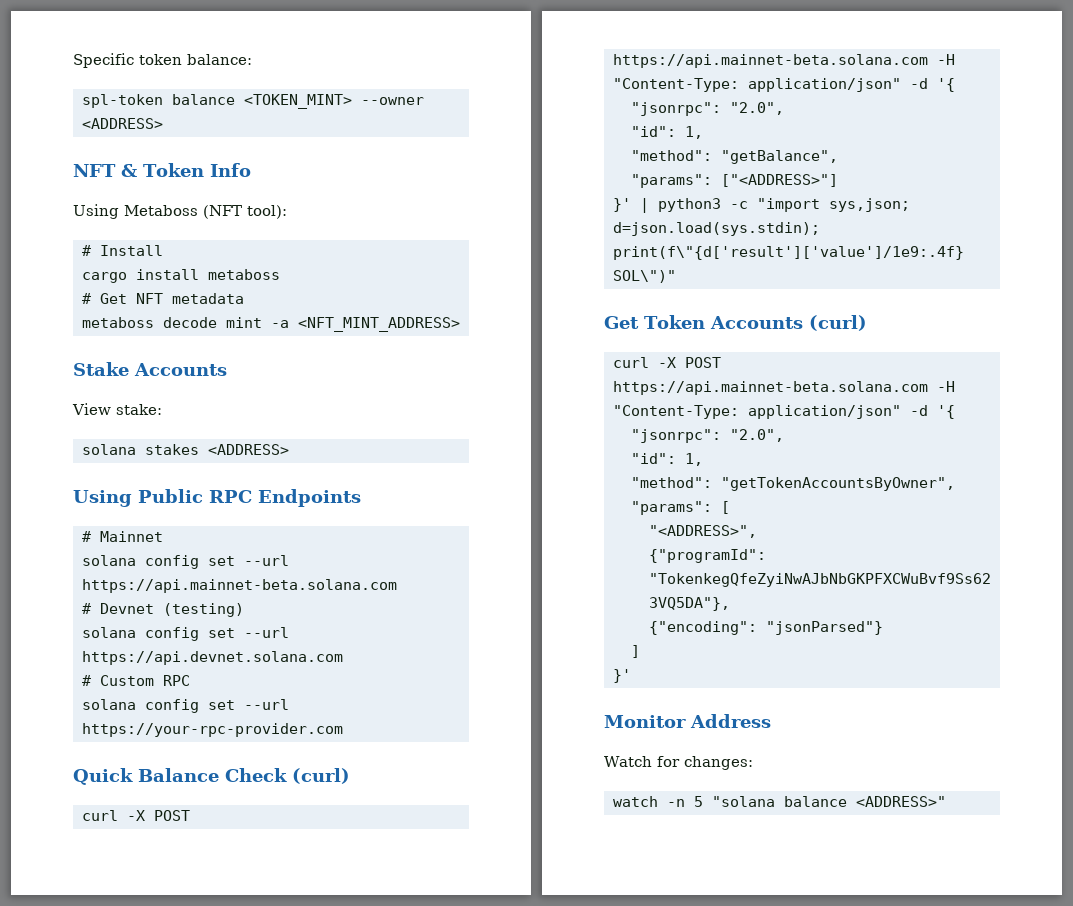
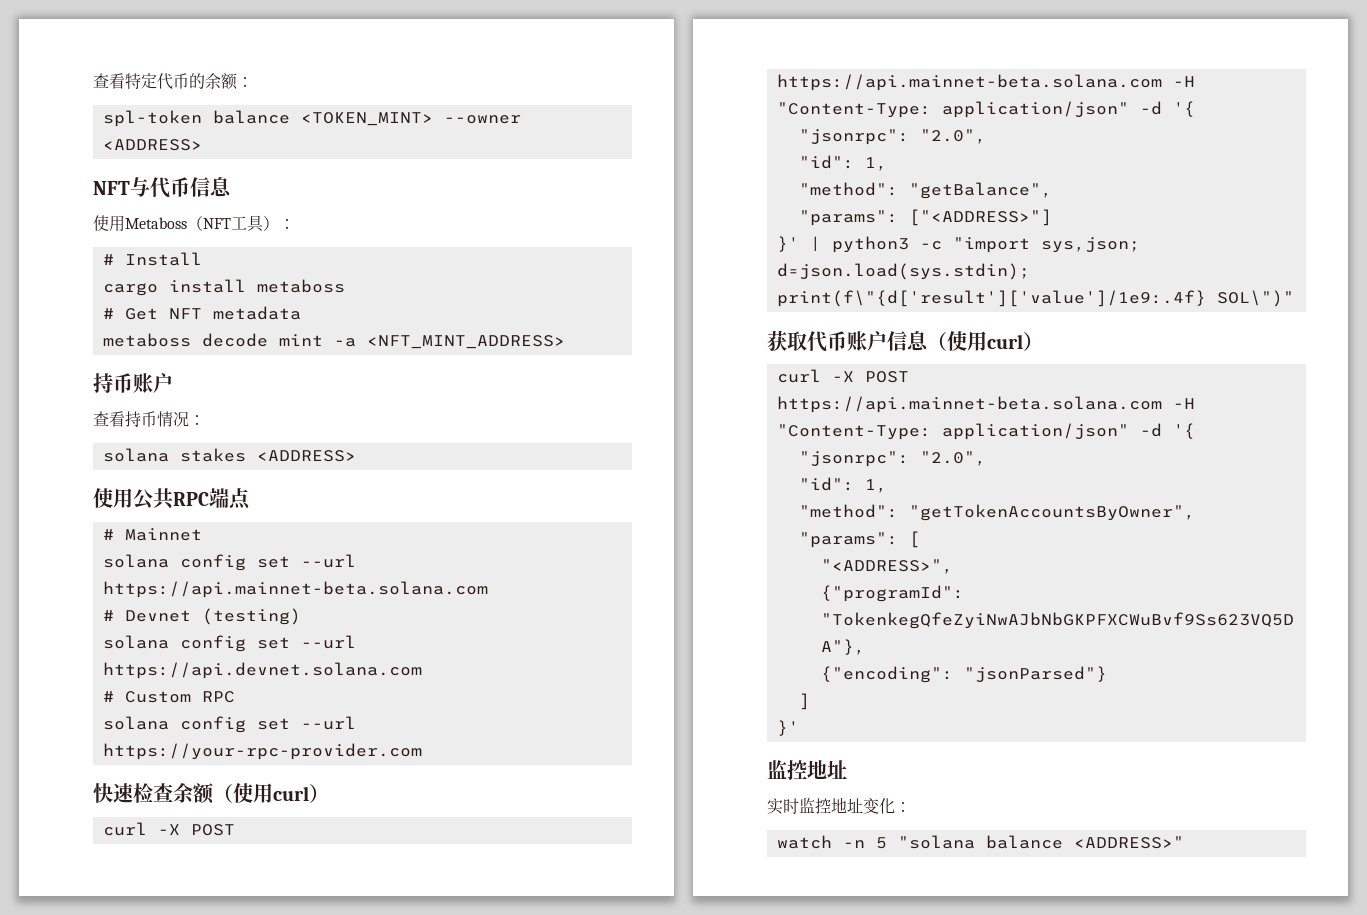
- Specific token balance:
+ 查看特定代币的余额：
- NFT & Token Info
- Using Metaboss (NFT tool):
+ NFT与代币信息
+ 使用Metaboss（NFT工具）：
- Stake Accounts
- View stake:
+ 持币账户
+ 查看持币情况：
- Using Public RPC Endpoints
+ 使用公共RPC端点
- Quick Balance Check (curl)
+ 快速检查余额（使用curl）
- Get Token Accounts (curl)
+ 获取代币账户信息（使用curl）
  ]
  }'
- Monitor Address
- Watch for changes:
+ 监控地址
+ 实时监控地址变化：

